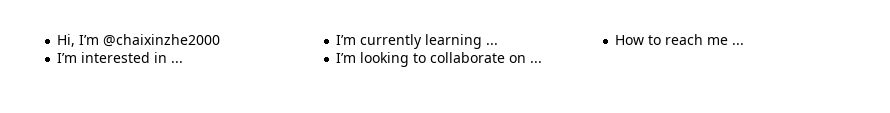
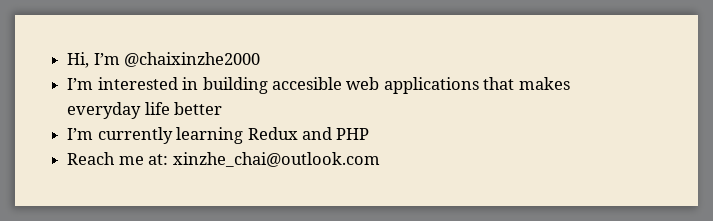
- I’m interested in ...
- I’m currently learning ...
- I’m looking to collaborate on ...
- How to reach me ...
+ I’m interested in building accesible web applications that makes everyday life better
+ I’m currently learning Redux and PHP
+ Reach me at: xinzhe_chai@outlook.com

